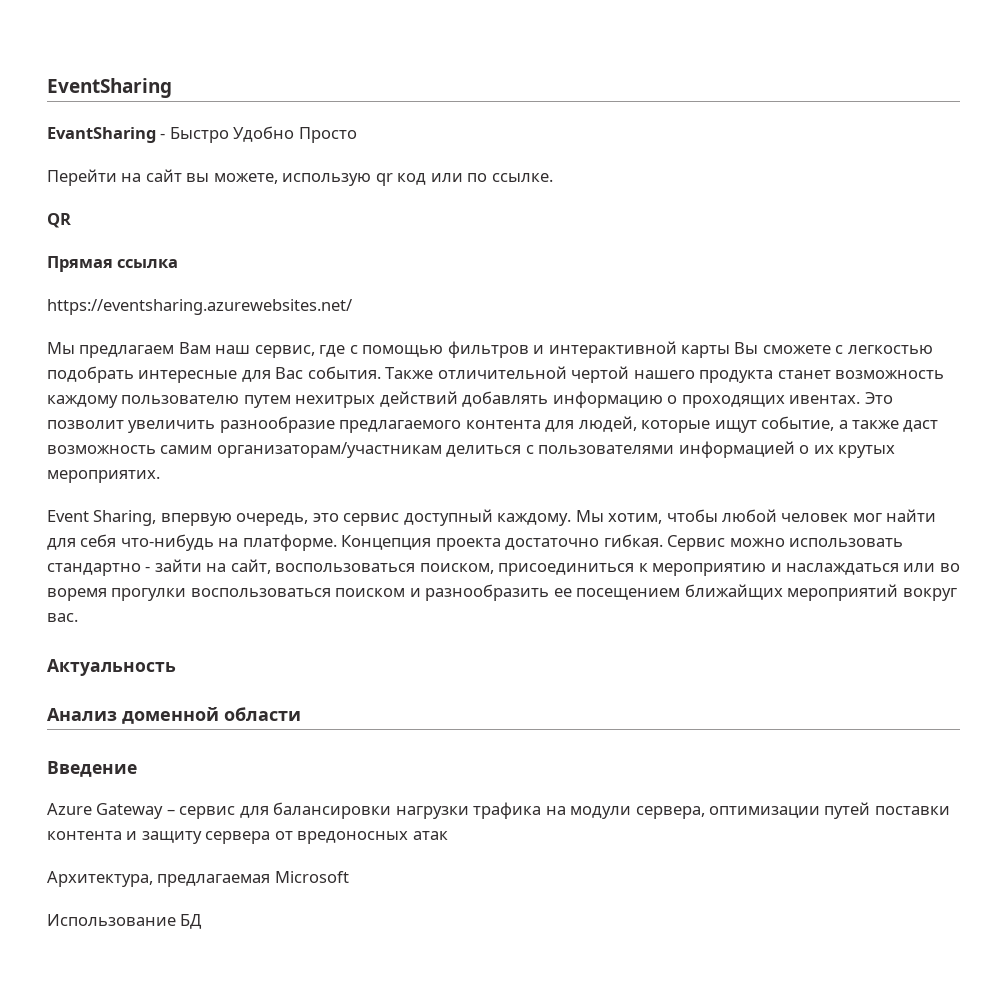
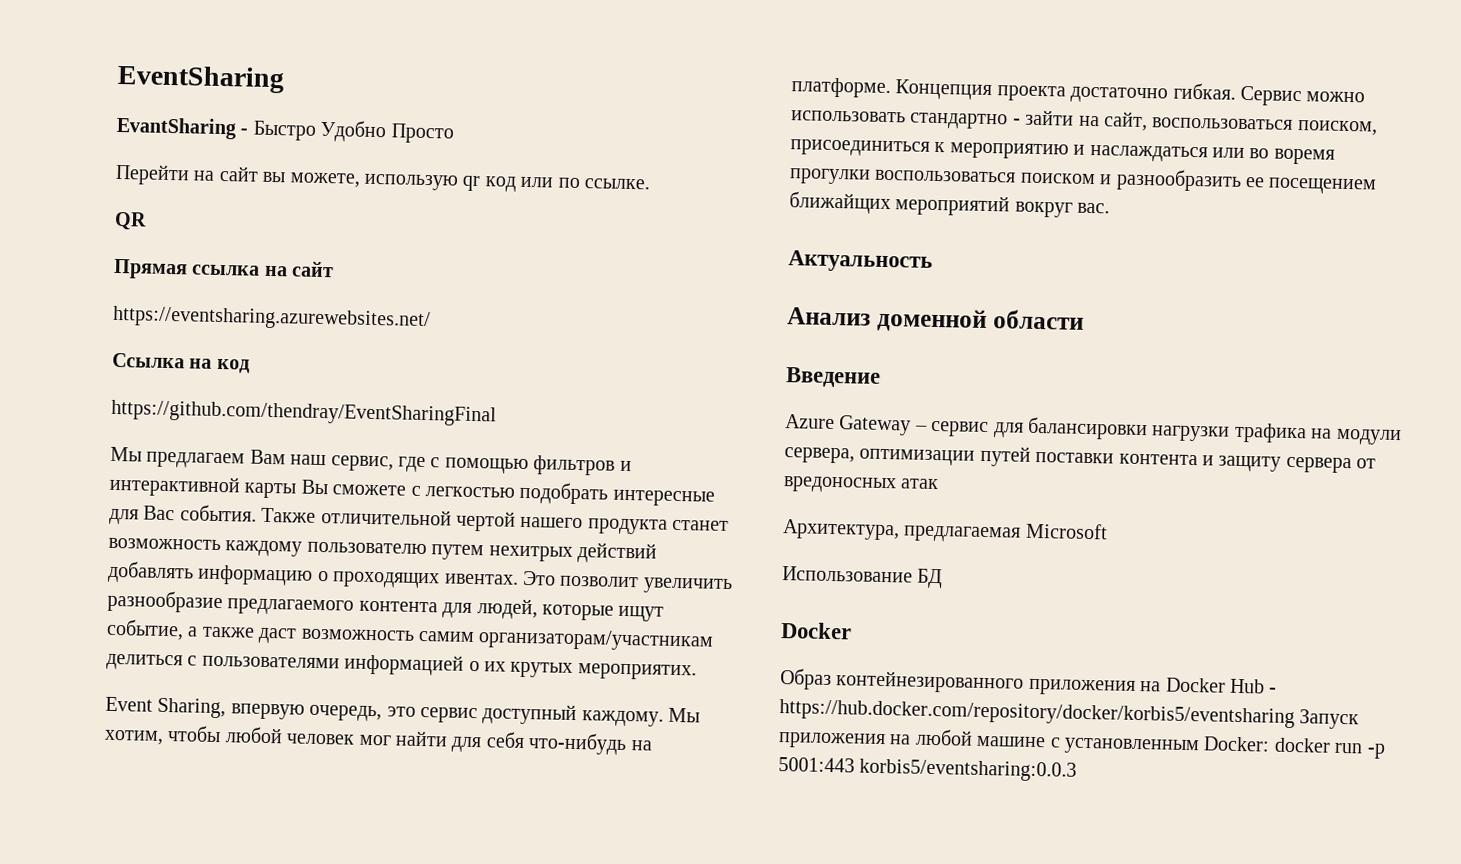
- Прямая ссылка
+ Прямая ссылка на сайт
+ Ссылка на код
+ https://github.com/thendray/EventSharingFinal
  Использование БД
+ Docker
+ Образ контейнезированного приложения на Docker Hub - https://hub.docker.com/repository/docker/korbis5/eventsharing Запуск приложения на любой машине с установленным Docker: docker run -p 5001:443 korbis5/eventsharing:0.0.3

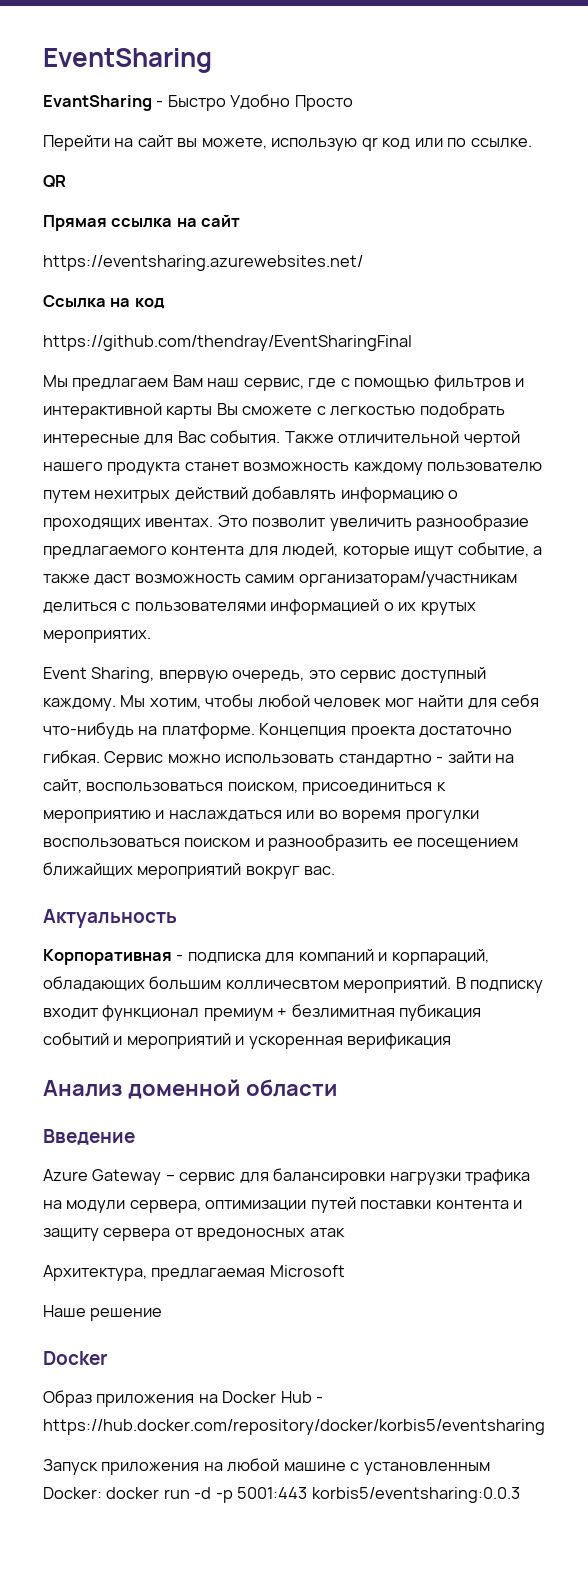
+ Корпоративная - подписка для компаний и корпараций, обладающих большим колличесвтом мероприятий. В подписку входит функционал премиум + безлимитная пубикация событий и мероприятий и ускоренная верификация
- Использование БД
+ Наше решение
- Образ контейнезированного приложения на Docker Hub - https://hub.docker.com/repository/docker/korbis5/eventsharing Запуск приложения на любой машине с установленным Docker: docker run -p 5001:443 korbis5/eventsharing:0.0.3
+ Образ приложения на Docker Hub - https://hub.docker.com/repository/docker/korbis5/eventsharing
+ Запуск приложения на любой машине с установленным Docker: docker run -d -p 5001:443 korbis5/eventsharing:0.0.3

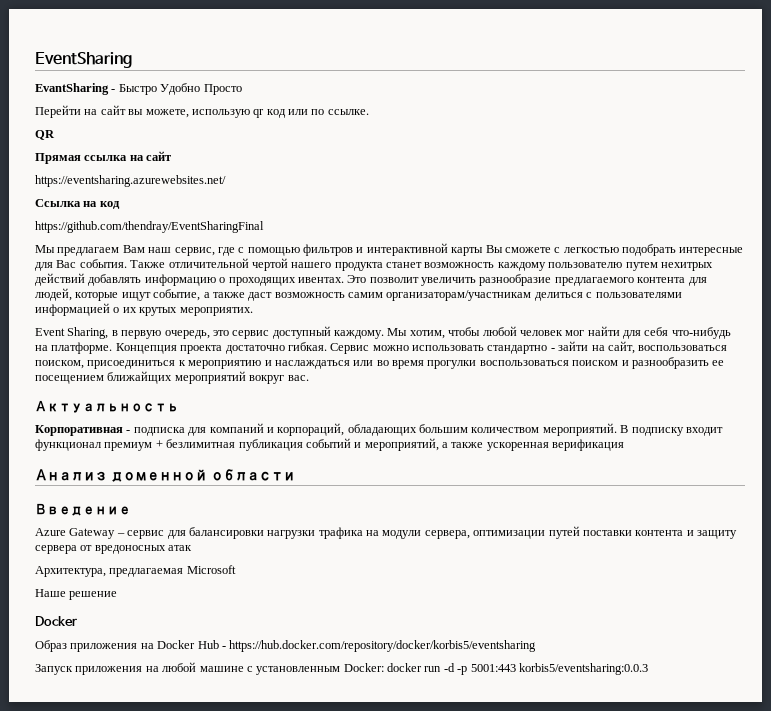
- Event Sharing, впервую очередь, это сервис доступный каждому.
+ Event Sharing, в первую очередь, это сервис доступный каждому.
- Сервис можно использовать стандартно - зайти на сайт, воспользоваться поиском, присоединиться к мероприятию и наслаждаться или во воремя прогулки воспользоваться поиском и разнообразить ее посещением ближайщих мероприятий вокруг вас.
+ Сервис можно использовать стандартно - зайти на сайт, воспользоваться поиском, присоединиться к мероприятию и наслаждаться или во время прогулки воспользоваться поиском и разнообразить ее посещением ближайщих мероприятий вокруг вас.
- Корпоративная - подписка для компаний и корпараций, обладающих большим колличесвтом мероприятий.
+ Корпоративная - подписка для компаний и корпораций, обладающих большим количеством мероприятий.
- В подписку входит функционал премиум + безлимитная пубикация событий и мероприятий и ускоренная верификация
+ В подписку входит функционал премиум + безлимитная публикация событий и мероприятий, а также ускоренная верификация

